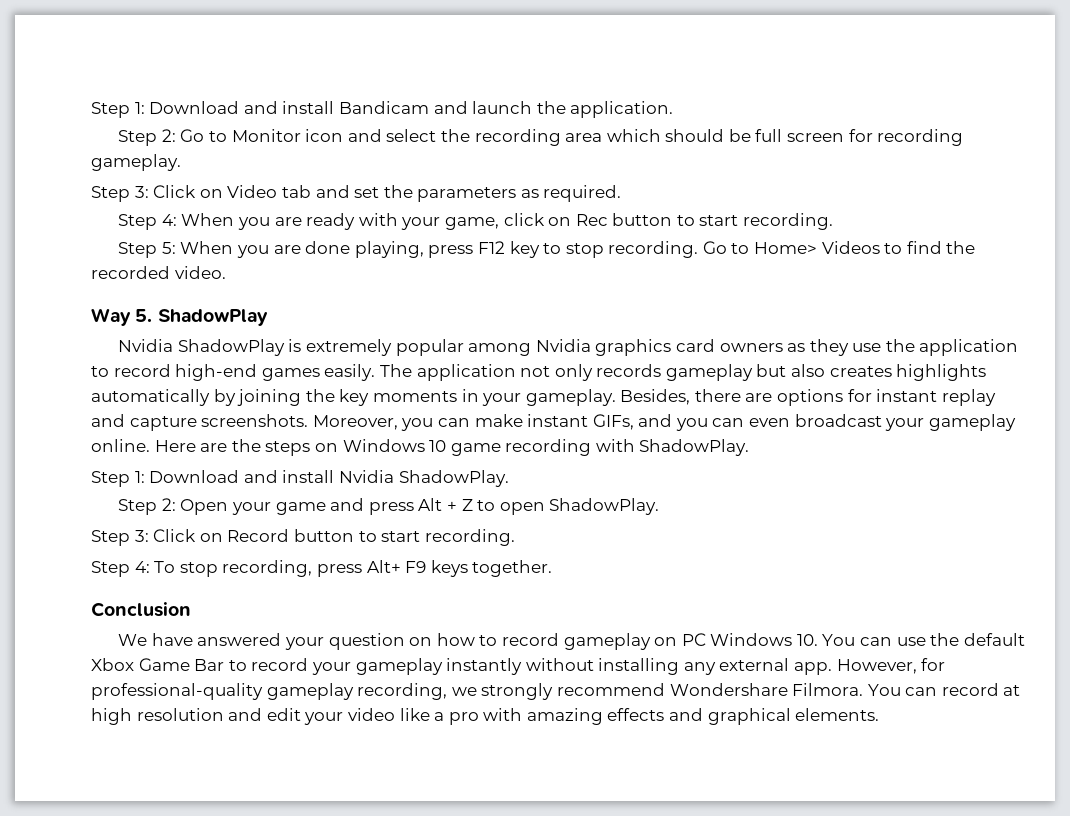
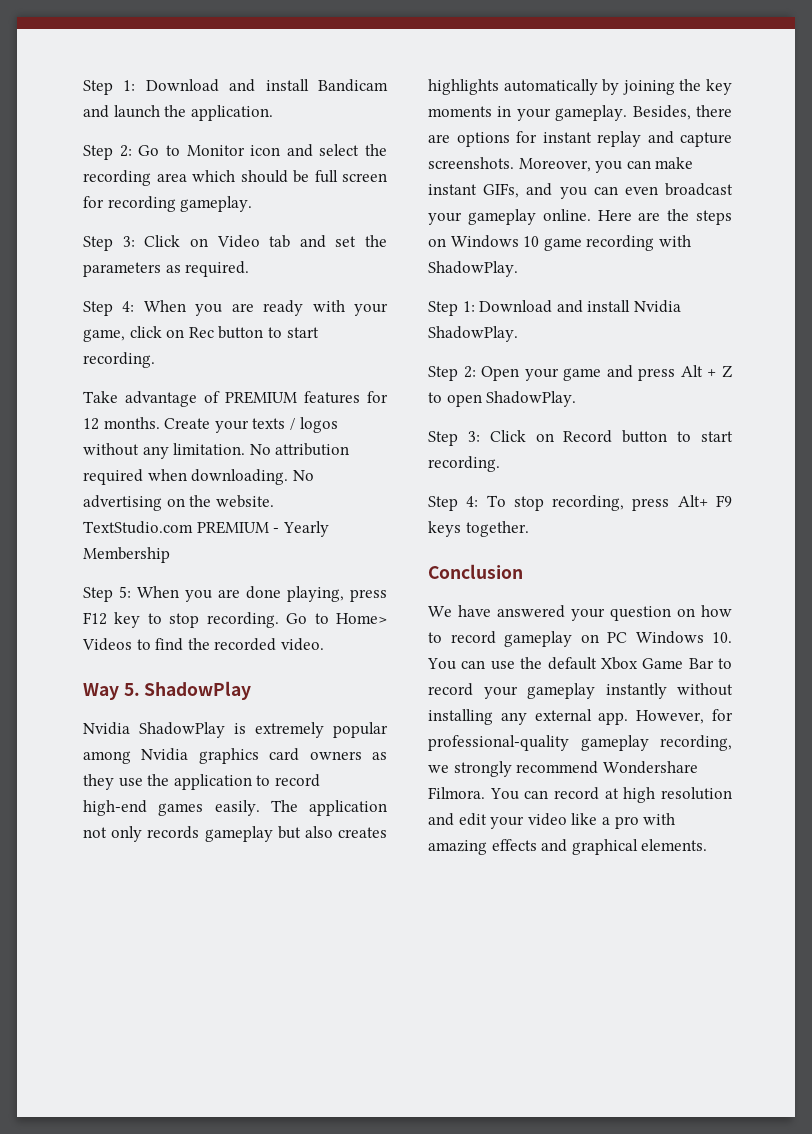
+ Take advantage of PREMIUM features for 12 months. Create your texts / logos without any limitation. No attribution required when downloading. No advertising on the website. TextStudio.com PREMIUM - Yearly Membership

